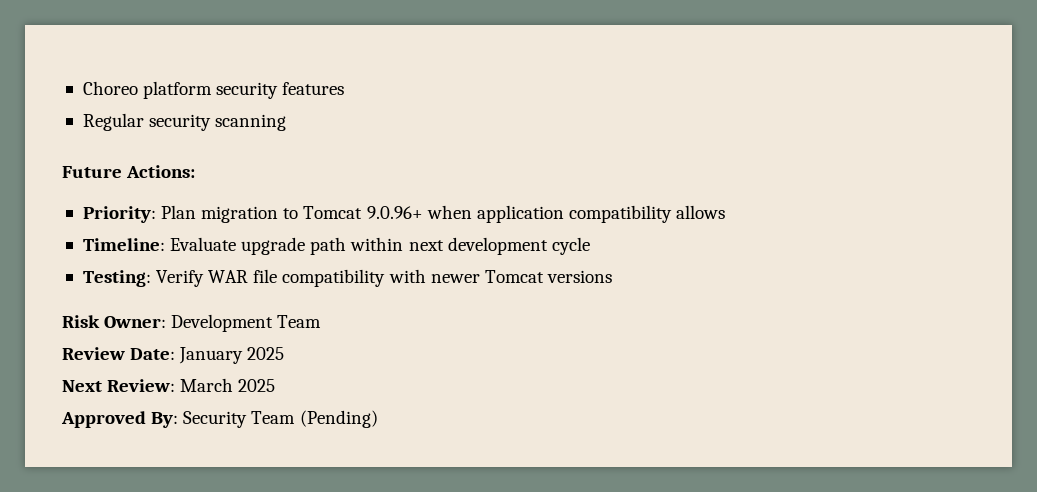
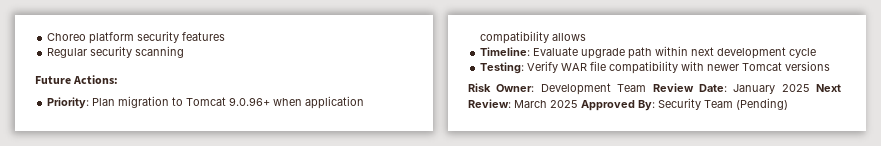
- Risk Owner: Development Team
- Review Date: January 2025
- Next Review: March 2025
- Approved By: Security Team (Pending)
+ Risk Owner: Development Team Review Date: January 2025 Next Review: March 2025 Approved By: Security Team (Pending)

